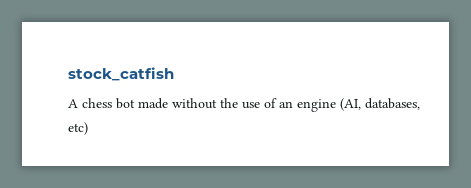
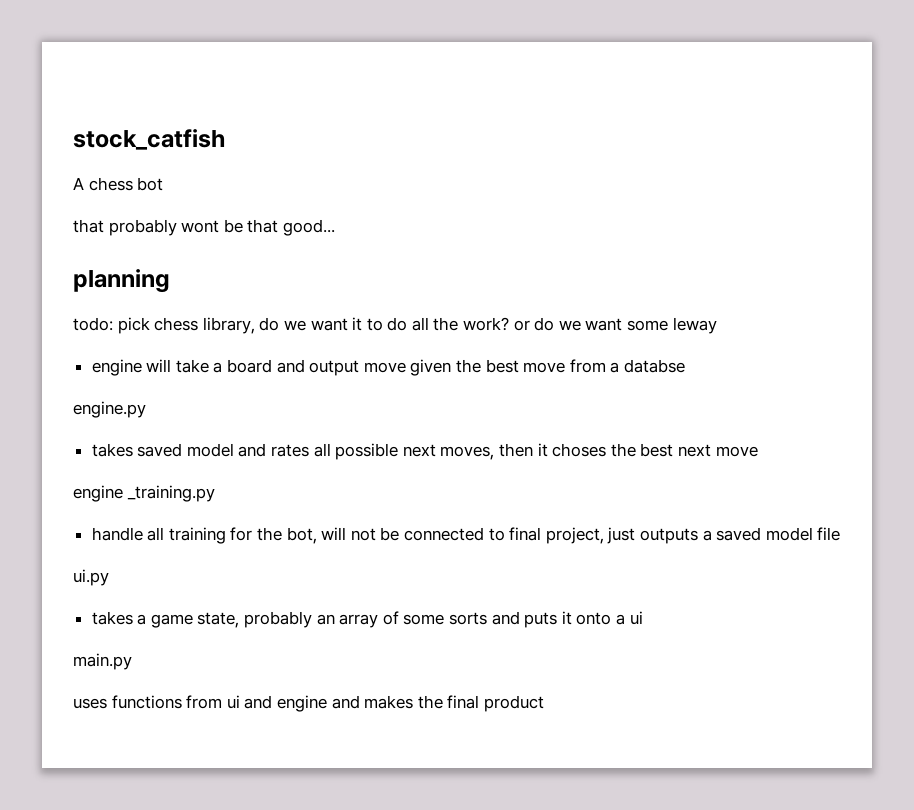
- A chess bot made without the use of an engine (AI, databases, etc)
+ A chess bot
+ that probably wont be that good...
+ planning
+ todo: pick chess library, do we want it to do all the work? or do we want some leway
+ engine will take a board and output move given the best move from a databse
+ engine.py
+ takes saved model and rates all possible next moves, then it choses the best next move
+ engine _training.py
+ handle all training for the bot, will not be connected to final project, just outputs a saved model file
+ ui.py
+ takes a game state, probably an array of some sorts and puts it onto a ui
+ main.py
+ uses functions from ui and engine and makes the final product

